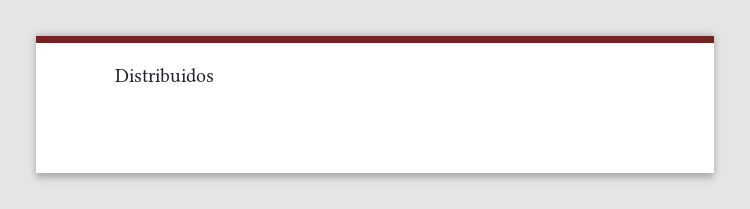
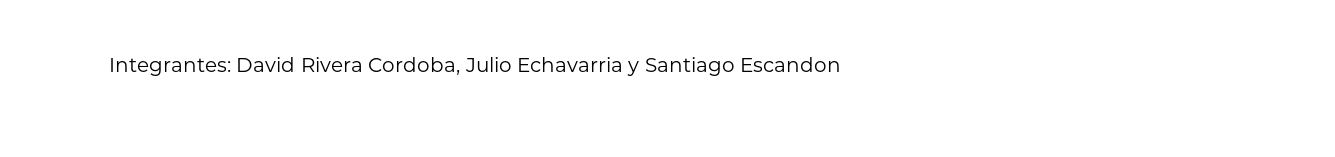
- Distribuidos
+ Integrantes: David Rivera Cordoba, Julio Echavarria y Santiago Escandon

